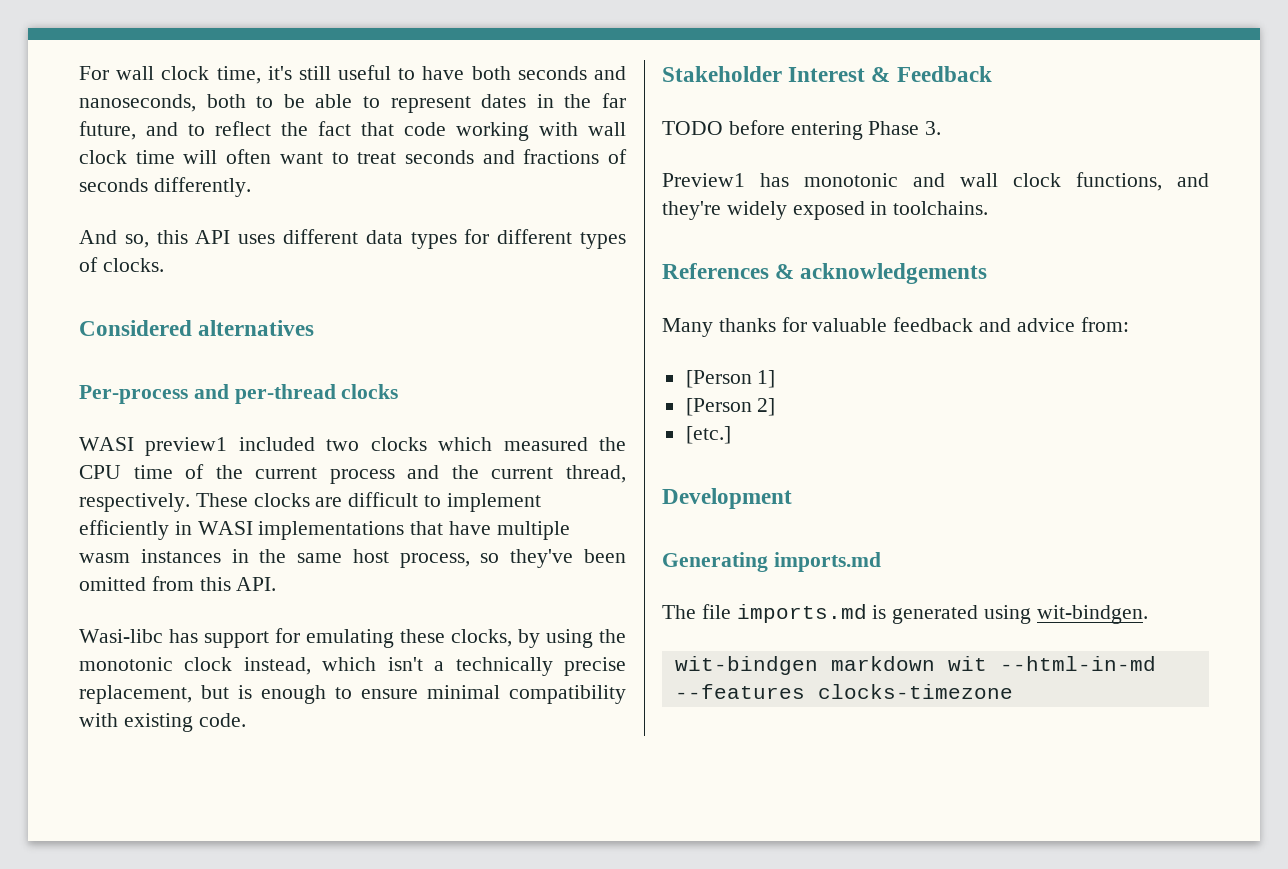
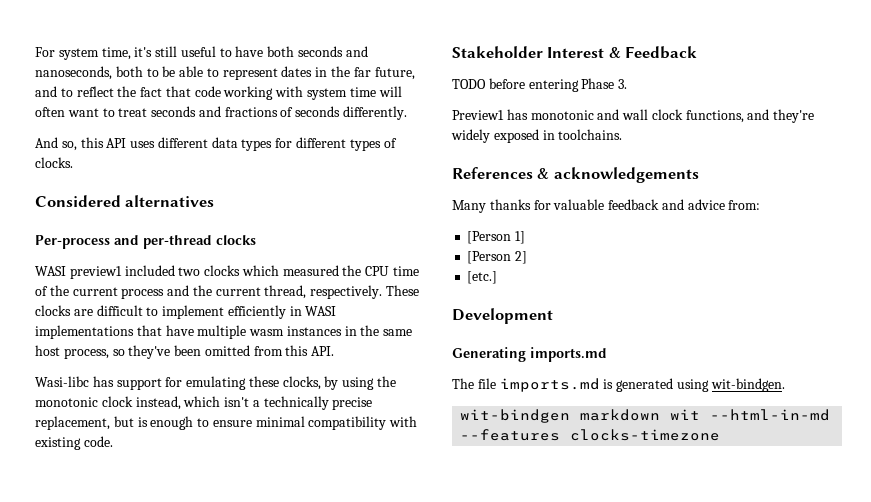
- For wall clock time, it's still useful to have both seconds and nanoseconds, both to be able to represent dates in the far future, and to reflect the fact that code working with wall clock time will often want to treat seconds and fractions of seconds differently.
+ For system time, it's still useful to have both seconds and nanoseconds, both to be able to represent dates in the far future, and to reflect the fact that code working with system time will often want to treat seconds and fractions of seconds differently.

